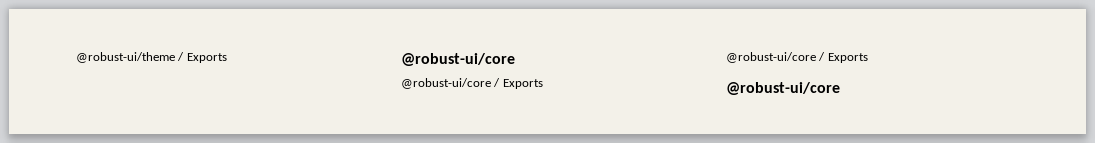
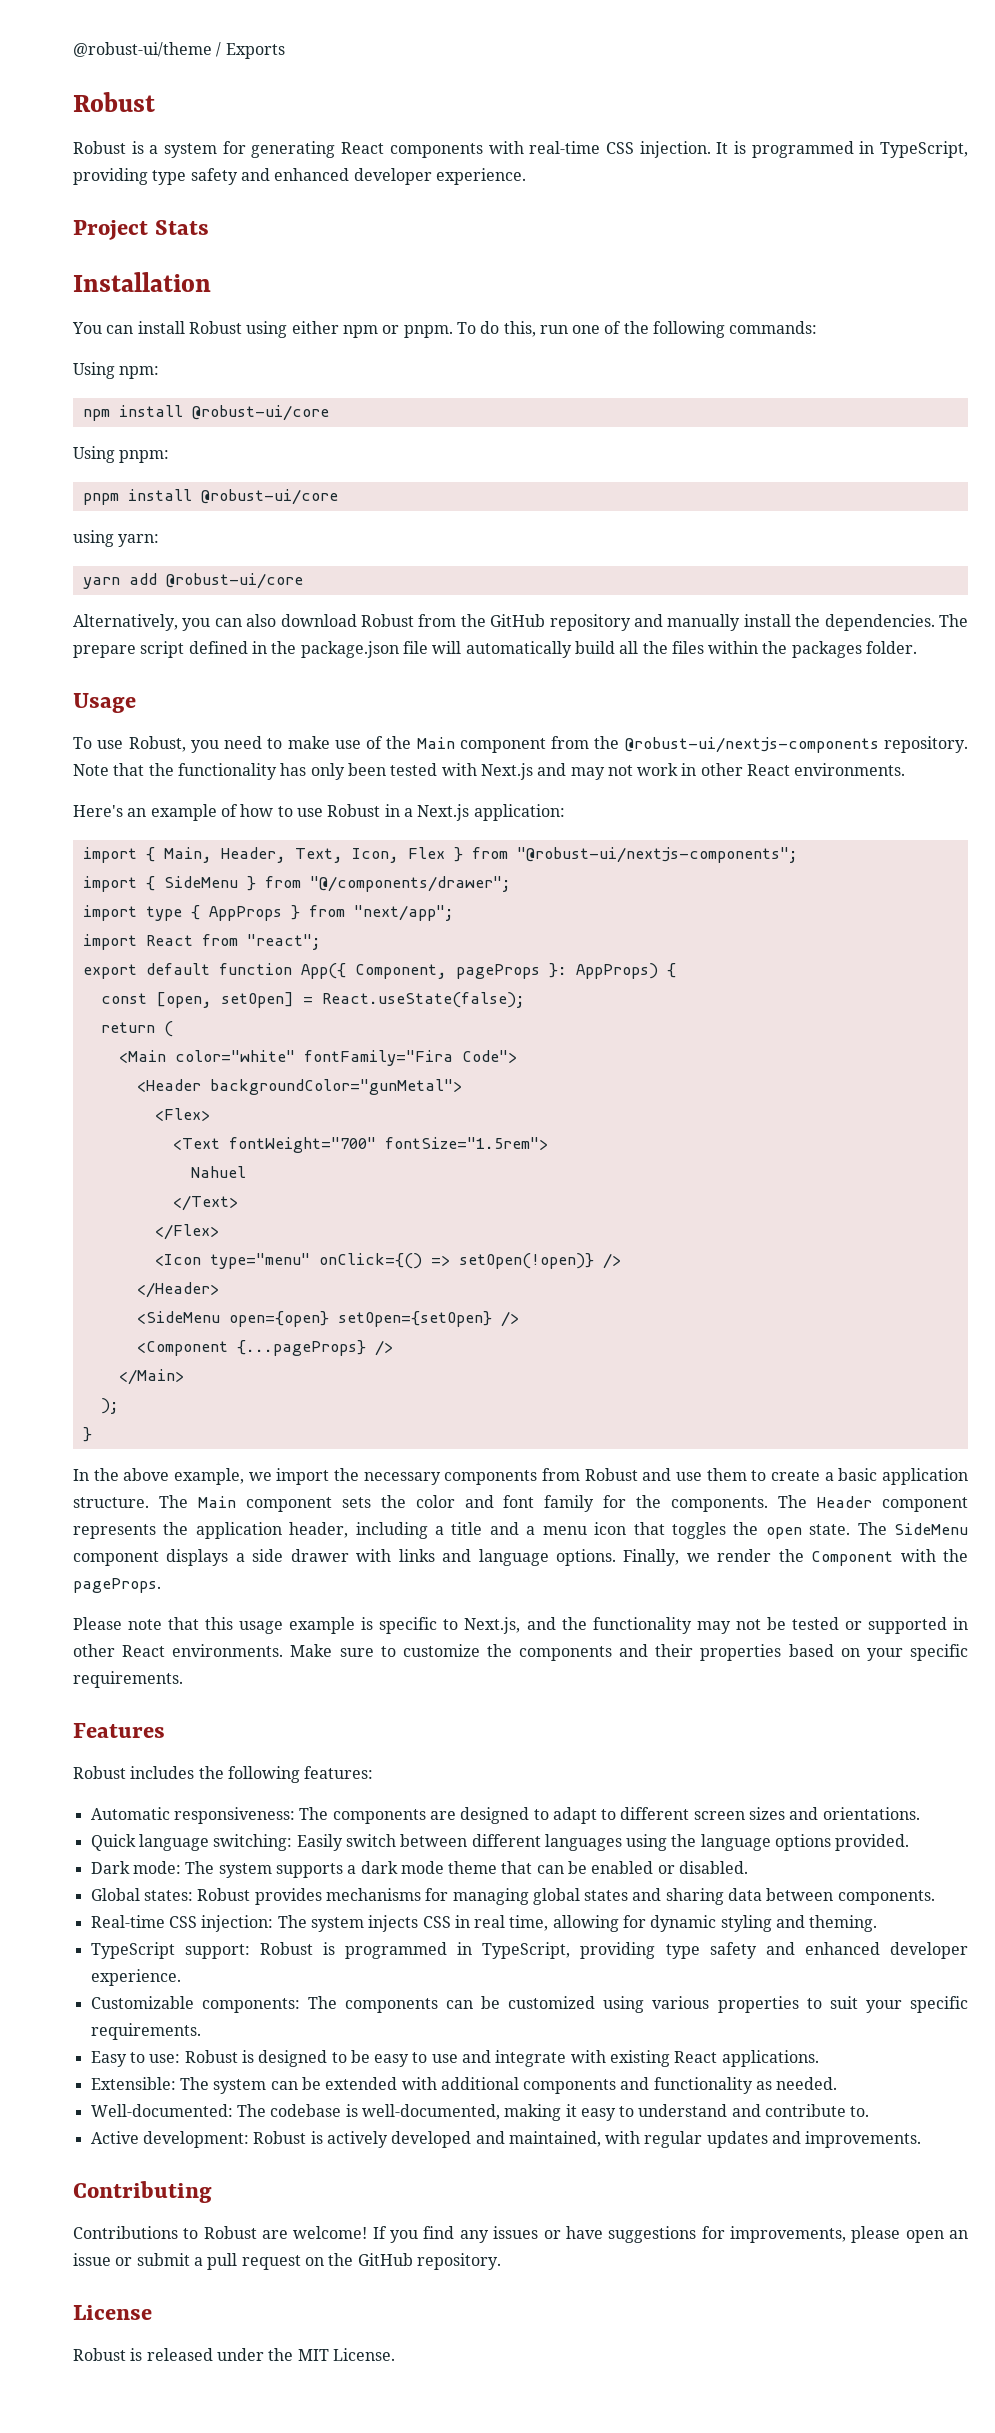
  @robust-ui/theme / Exports
- @robust-ui/core
- @robust-ui/core / Exports
- @robust-ui/core / Exports
- @robust-ui/core
+ Robust
+ Robust is a system for generating React components with real-time CSS injection. It is programmed in TypeScript, providing type safety and enhanced developer experience.
+ Project Stats
+ Installation
+ You can install Robust using either npm or pnpm. To do this, run one of the following commands:
+ Using npm:
+ npm install @robust-ui/core
+ Using pnpm:
+ pnpm install @robust-ui/core
+ using yarn:
+ yarn add @robust-ui/core
+ Alternatively, you can also download Robust from the GitHub repository and manually install the dependencies. The prepare script defined in the package.json file will automatically build all the files within the packages folder.
+ Usage
+ To use Robust, you need to make use of the Main component from the @robust-ui/nextjs-components repository. Note that the functionality has only been tested with Next.js and may not work in other React environments.
+ Here's an example of how to use Robust in a Next.js application:
+ import { Main, Header, Text, Icon, Flex } from "@robust-ui/nextjs-components";
+ import { SideMenu } from "@/components/drawer";
+ import type { AppProps } from "next/app";
+ import React from "react";
+ export default function App({ Component, pageProps }: AppProps) {
+ const [open, setOpen] = React.useState(false);
+ return (
+ <Main color="white" fontFamily="Fira Code">
+ <Header backgroundColor="gunMetal">
+ <Flex>
+ <Text fontWeight="700" fontSize="1.5rem">
+ Nahuel
+ </Text>
+ </Flex>
+ <Icon type="menu" onClick={() => setOpen(!open)} />
+ </Header>
+ <SideMenu open={open} setOpen={setOpen} />
+ <Component {...pageProps} />
+ </Main>
+ );
+ }
+ In the above example, we import the necessary components from Robust and use them to create a basic application structure. The Main component sets the color and font family for the components. The Header component represents the application header, including a title and a menu icon that toggles the open state. The SideMenu component displays a side drawer with links and language options. Finally, we render the Component with the pageProps.
+ Please note that this usage example is specific to Next.js, and the functionality may not be tested or supported in other React environments. Make sure to customize the components and their properties based on your specific requirements.
+ Features
+ Robust includes the following features:
+ Automatic responsiveness: The components are designed to adapt to different screen sizes and orientations.
+ Quick language switching: Easily switch between different languages using the language options provided.
+ Dark mode: The system supports a dark mode theme that can be enabled or disabled.
+ Global states: Robust provides mechanisms for managing global states and sharing data between components.
+ Real-time CSS injection: The system injects CSS in real time, allowing for dynamic styling and theming.
+ TypeScript support: Robust is programmed in TypeScript, providing type safety and enhanced developer experience.
+ Customizable components: The components can be customized using various properties to suit your specific requirements.
+ Easy to use: Robust is designed to be easy to use and integrate with existing React applications.
+ Extensible: The system can be extended with additional components and functionality as needed.
+ Well-documented: The codebase is well-documented, making it easy to understand and contribute to.
+ Active development: Robust is actively developed and maintained, with regular updates and improvements.
+ Contributing
+ Contributions to Robust are welcome! If you find any issues or have suggestions for improvements, please open an issue or submit a pull request on the GitHub repository.
+ License
+ Robust is released under the MIT License.

